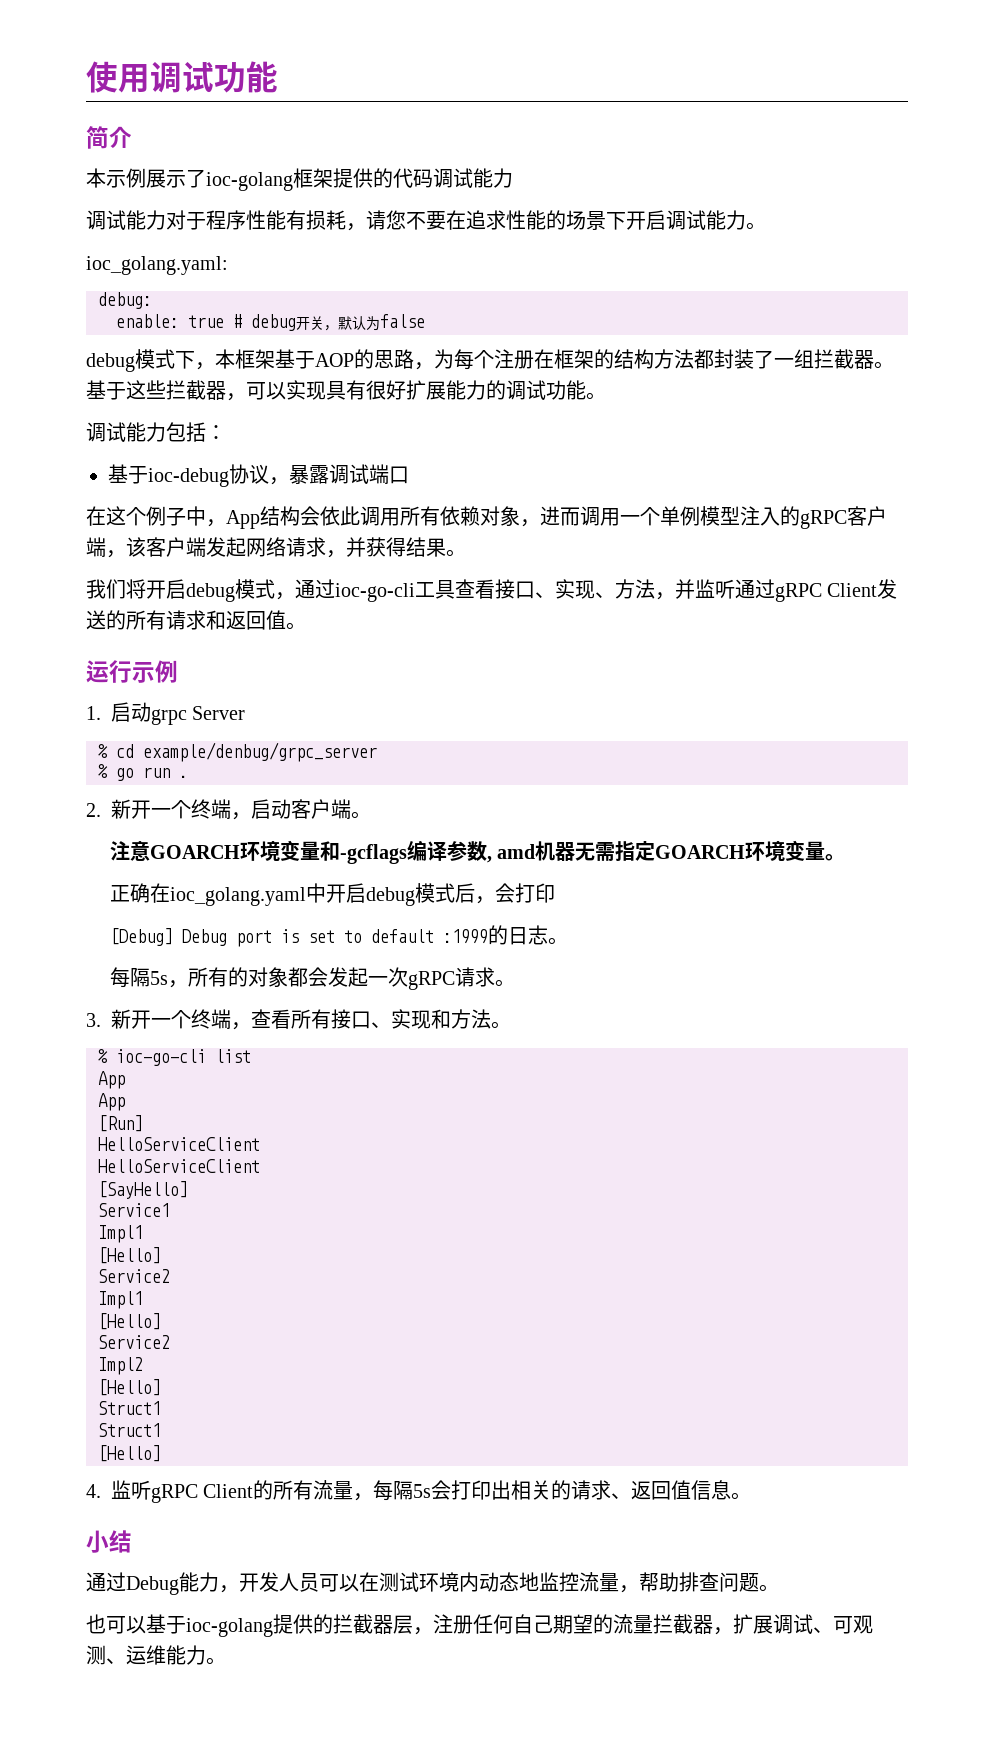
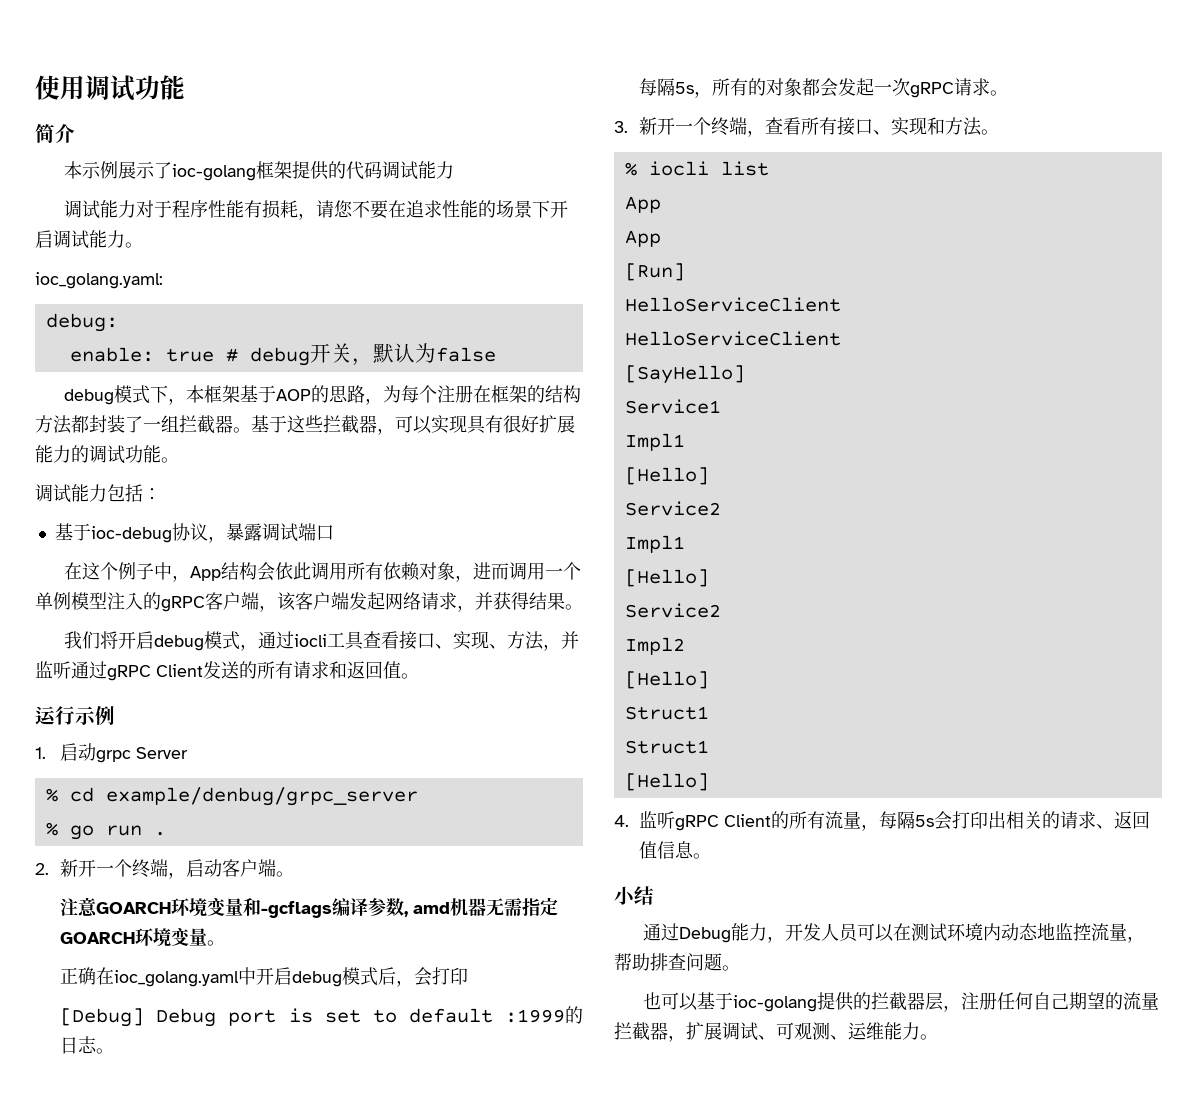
- 我们将开启debug模式，通过ioc-go-cli工具查看接口、实现、方法，并监听通过gRPC Client发送的所有请求和返回值。
+ 我们将开启debug模式，通过iocli工具查看接口、实现、方法，并监听通过gRPC Client发送的所有请求和返回值。
- % ioc-go-cli list
+ % iocli list

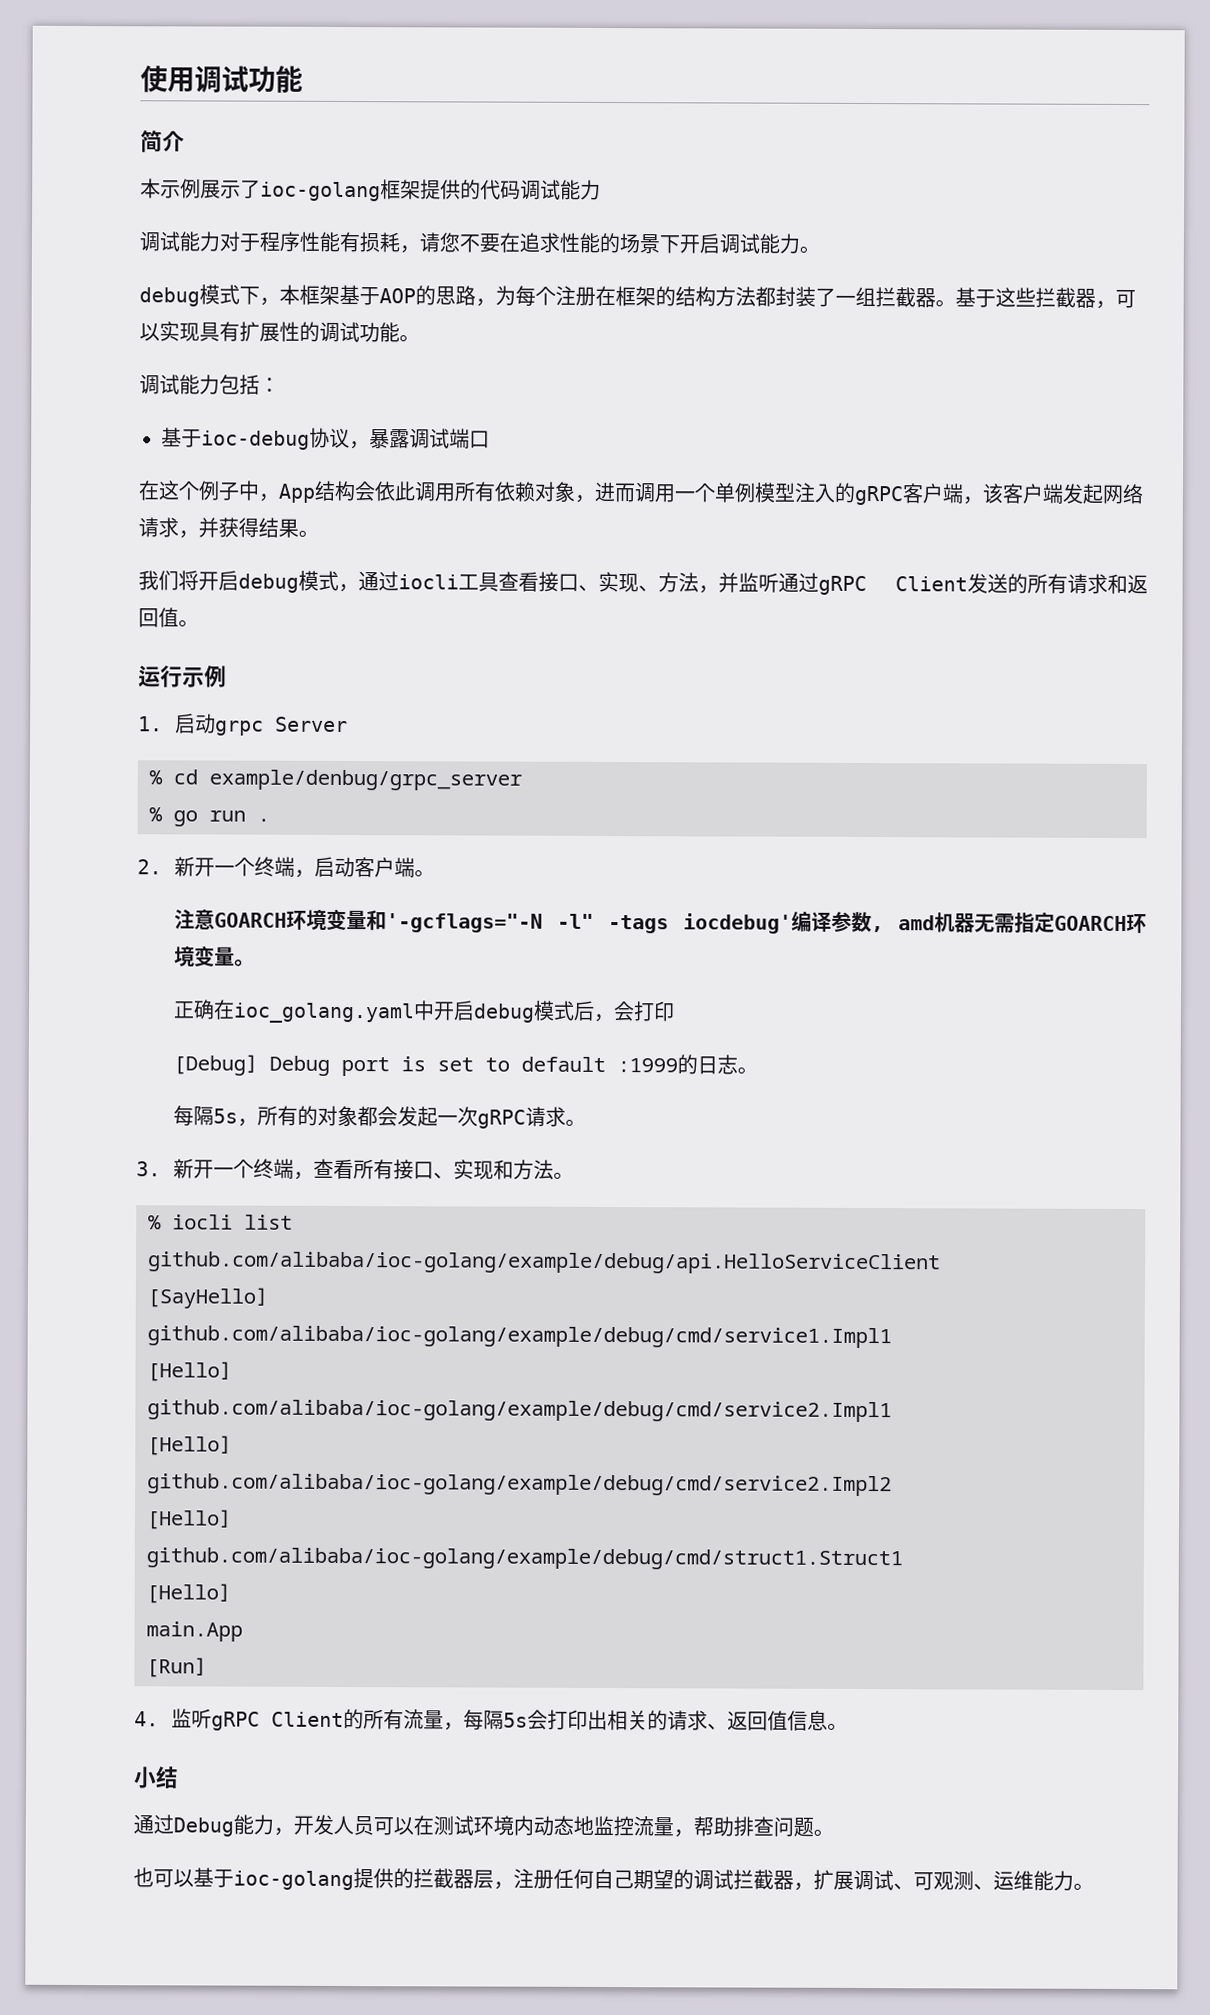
- ioc_golang.yaml:
- debug:
- enable: true # debug开关，默认为false
- 基于这些拦截器，可以实现具有很好扩展能力的调试功能。
+ 基于这些拦截器，可以实现具有扩展性的调试功能。
- 注意GOARCH环境变量和-gcflags编译参数, amd机器无需指定GOARCH环境变量。
+ 注意GOARCH环境变量和'-gcflags="-N -l" -tags iocdebug'编译参数, amd机器无需指定GOARCH环境变量。
  % iocli list
- App
- App
- [Run]
- HelloServiceClient
- HelloServiceClient
+ github.com/alibaba/ioc-golang/example/debug/api.HelloServiceClient
- Service1
- Impl1
+ github.com/alibaba/ioc-golang/example/debug/cmd/service1.Impl1
  [Hello]
- Service2
- Impl1
+ github.com/alibaba/ioc-golang/example/debug/cmd/service2.Impl1
  [Hello]
- Service2
- Impl2
+ github.com/alibaba/ioc-golang/example/debug/cmd/service2.Impl2
  [Hello]
- Struct1
- Struct1
+ github.com/alibaba/ioc-golang/example/debug/cmd/struct1.Struct1
  [Hello]
+ main.App
+ [Run]
- 也可以基于ioc-golang提供的拦截器层，注册任何自己期望的流量拦截器，扩展调试、可观测、运维能力。
+ 也可以基于ioc-golang提供的拦截器层，注册任何自己期望的调试拦截器，扩展调试、可观测、运维能力。

